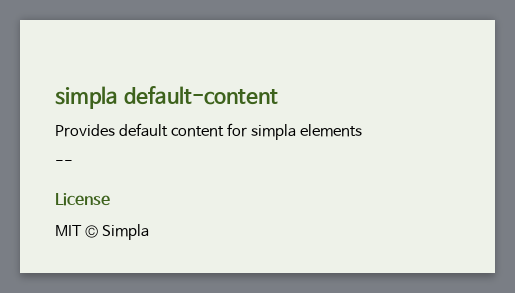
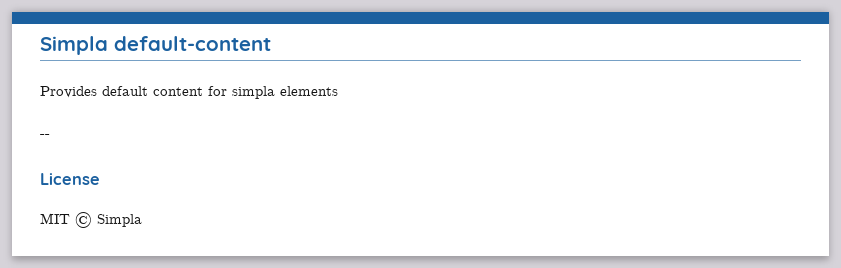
- simpla default-content
+ Simpla default-content

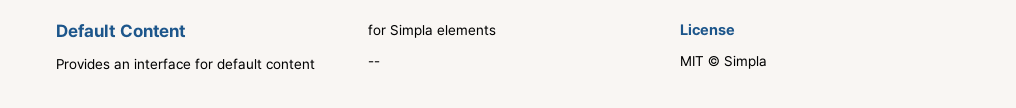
- Simpla default-content
+ Default Content
- Provides default content for simpla elements
+ Provides an interface for default content for Simpla elements

